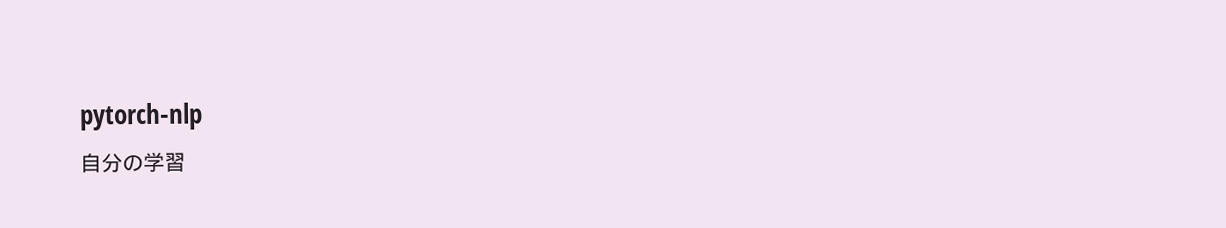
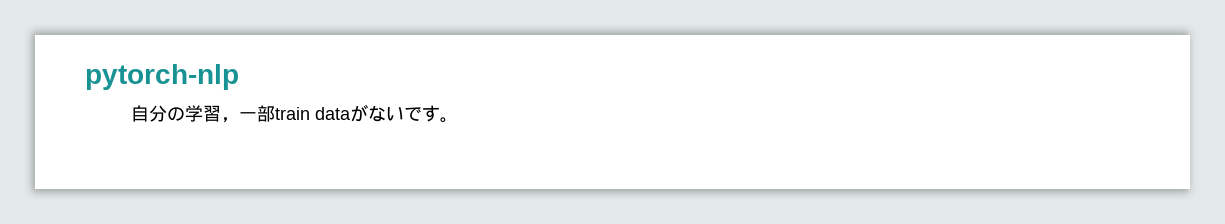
- 自分の学習
+ 自分の学習，一部train dataがないです。

